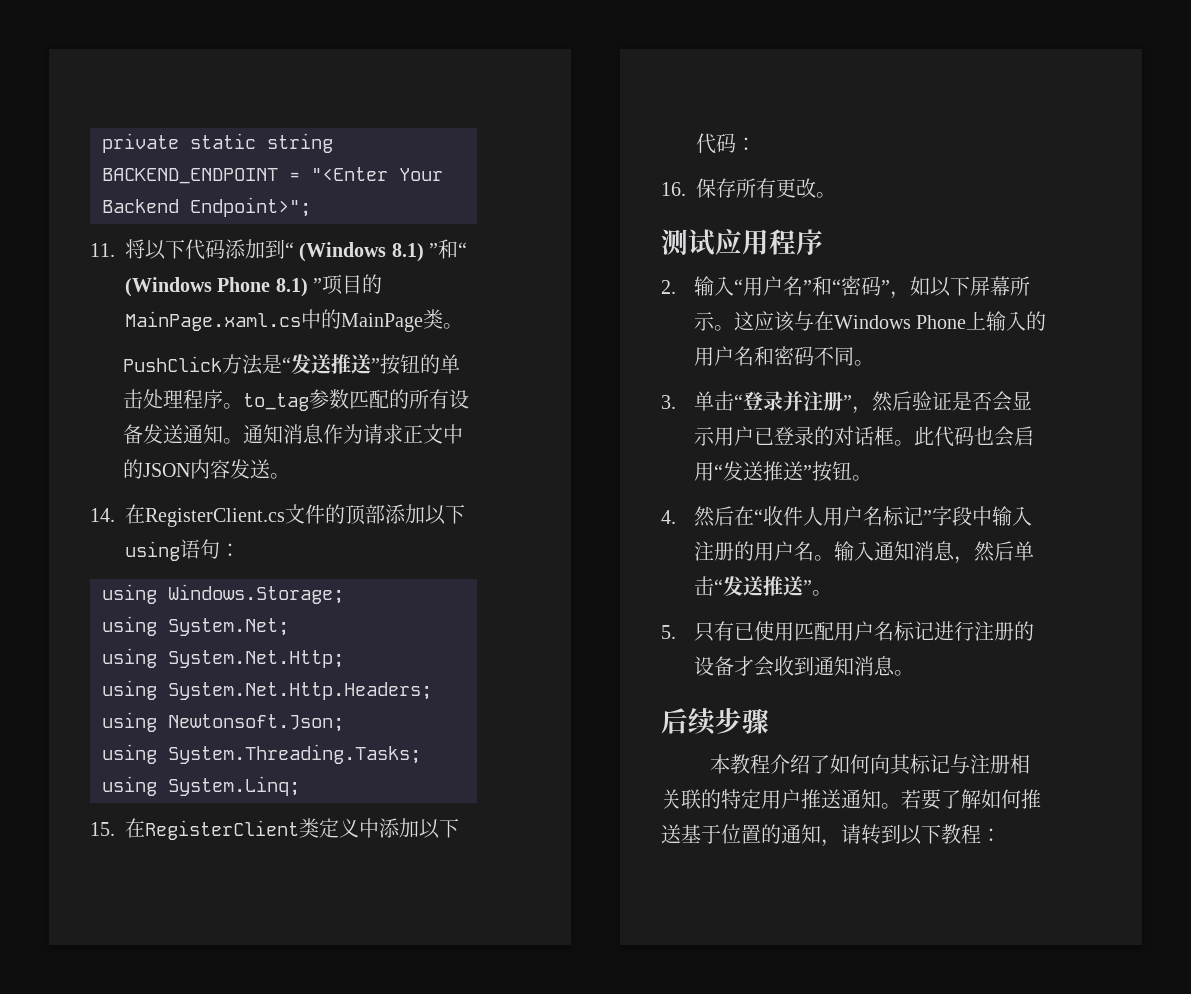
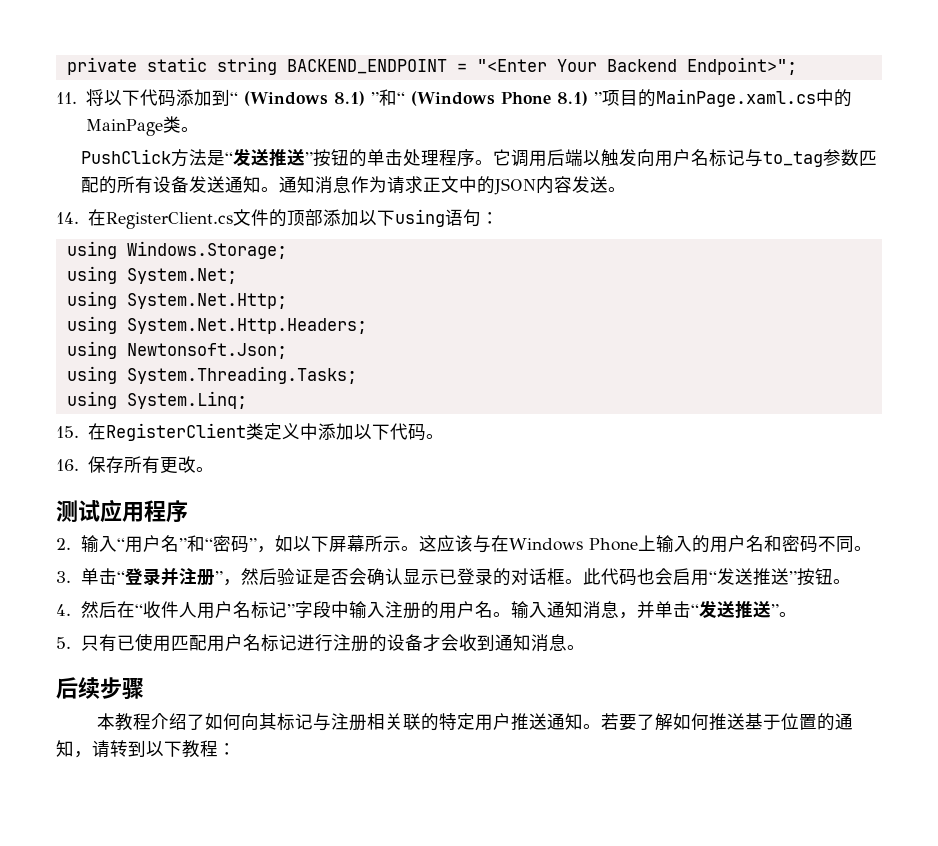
- PushClick方法是“发送推送”按钮的单击处理程序。to_tag参数匹配的所有设备发送通知。
+ PushClick方法是“发送推送”按钮的单击处理程序。它调用后端以触发向用户名标记与to_tag参数匹配的所有设备发送通知。
- 15.在RegisterClient类定义中添加以下代码：
+ 15.在RegisterClient类定义中添加以下代码。
- 3.单击“登录并注册”，然后验证是否会显示用户已登录的对话框。
+ 3.单击“登录并注册”，然后验证是否会确认显示已登录的对话框。
- 输入通知消息，然后单击“发送推送”。
+ 输入通知消息，并单击“发送推送”。

